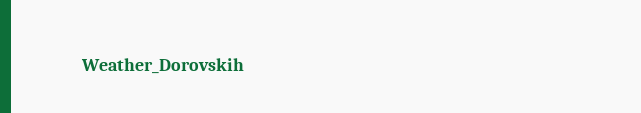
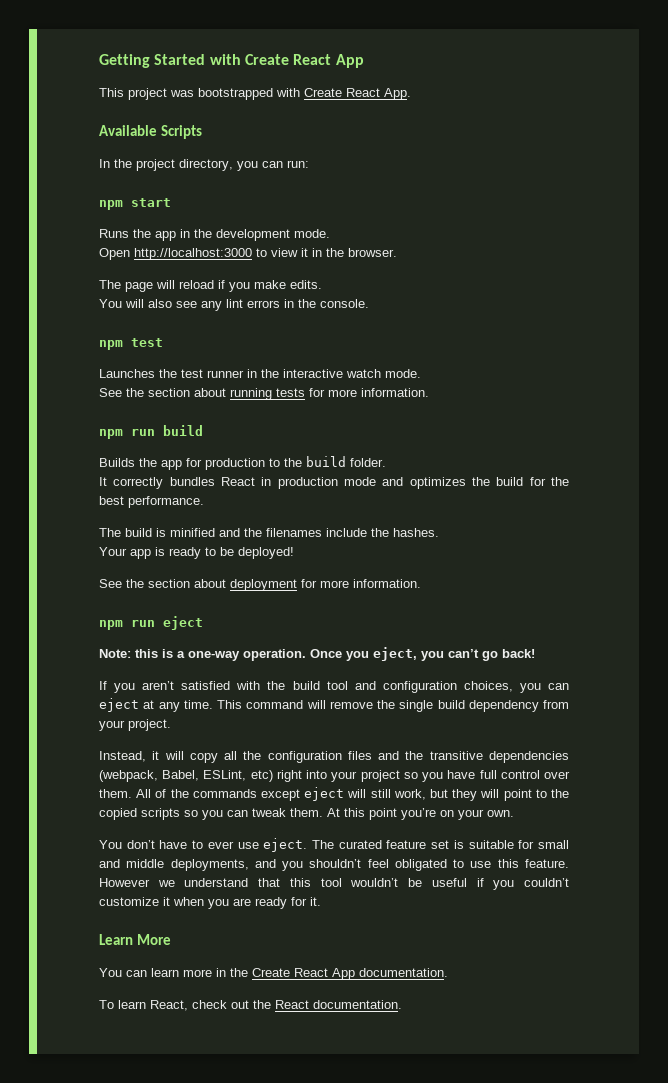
- Weather_Dorovskih
+ Getting Started with Create React App
+ This project was bootstrapped with Create React App.
+ Available Scripts
+ In the project directory, you can run:
+ npm start
+ Runs the app in the development mode.
+ Open http://localhost:3000 to view it in the browser.
+ The page will reload if you make edits.
+ You will also see any lint errors in the console.
+ npm test
+ Launches the test runner in the interactive watch mode.
+ See the section about running tests for more information.
+ npm run build
+ Builds the app for production to the build folder.
+ It correctly bundles React in production mode and optimizes the build for the best performance.
+ The build is minified and the filenames include the hashes.
+ Your app is ready to be deployed!
+ See the section about deployment for more information.
+ npm run eject
+ Note: this is a one-way operation. Once you eject, you can’t go back!
+ If you aren’t satisfied with the build tool and configuration choices, you can eject at any time. This command will remove the single build dependency from your project.
+ Instead, it will copy all the configuration files and the transitive dependencies (webpack, Babel, ESLint, etc) right into your project so you have full control over them. All of the commands except eject will still work, but they will point to the copied scripts so you can tweak them. At this point you’re on your own.
+ You don’t have to ever use eject. The curated feature set is suitable for small and middle deployments, and you shouldn’t feel obligated to use this feature. However we understand that this tool wouldn’t be useful if you couldn’t customize it when you are ready for it.
+ Learn More
+ You can learn more in the Create React App documentation.
+ To learn React, check out the React documentation.

